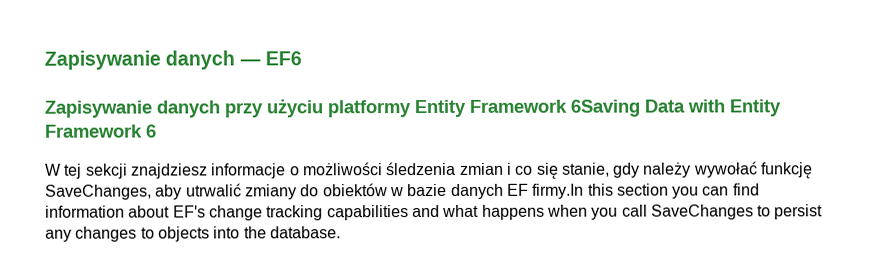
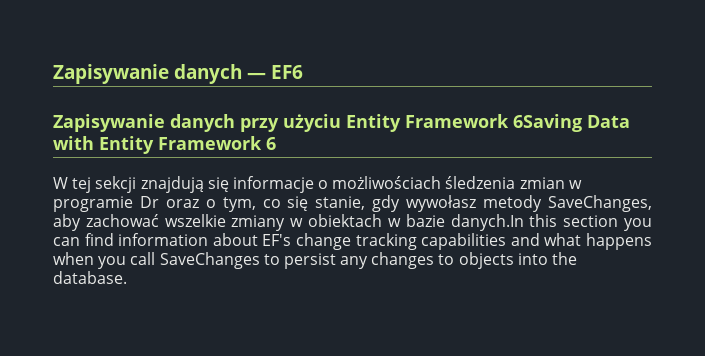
- Zapisywanie danych przy użyciu platformy Entity Framework 6Saving Data with Entity Framework 6
+ Zapisywanie danych przy użyciu Entity Framework 6Saving Data with Entity Framework 6
- W tej sekcji znajdziesz informacje o możliwości śledzenia zmian i co się stanie, gdy należy wywołać funkcję SaveChanges, aby utrwalić zmiany do obiektów w bazie danych EF firmy.In this section you can find information about EF's change tracking capabilities and what happens when you call SaveChanges to persist any changes to objects into the database.
+ W tej sekcji znajdują się informacje o możliwościach śledzenia zmian w programie Dr oraz o tym, co się stanie, gdy wywołasz metody SaveChanges, aby zachować wszelkie zmiany w obiektach w bazie danych.In this section you can find information about EF's change tracking capabilities and what happens when you call SaveChanges to persist any changes to objects into the database.

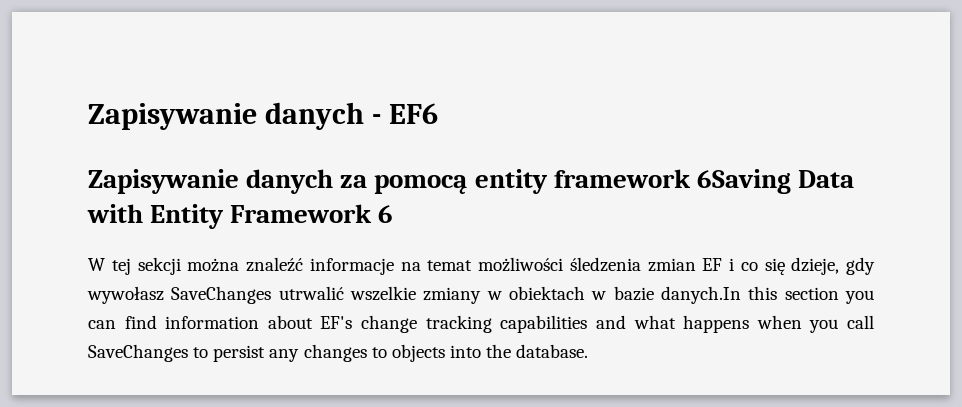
- Zapisywanie danych — EF6
+ Zapisywanie danych - EF6
- Zapisywanie danych przy użyciu Entity Framework 6Saving Data with Entity Framework 6
+ Zapisywanie danych za pomocą entity framework 6Saving Data with Entity Framework 6
- W tej sekcji znajdują się informacje o możliwościach śledzenia zmian w programie Dr oraz o tym, co się stanie, gdy wywołasz metody SaveChanges, aby zachować wszelkie zmiany w obiektach w bazie danych.In this section you can find information about EF's change tracking capabilities and what happens when you call SaveChanges to persist any changes to objects into the database.
+ W tej sekcji można znaleźć informacje na temat możliwości śledzenia zmian EF i co się dzieje, gdy wywołasz SaveChanges utrwalić wszelkie zmiany w obiektach w bazie danych.In this section you can find information about EF's change tracking capabilities and what happens when you call SaveChanges to persist any changes to objects into the database.

